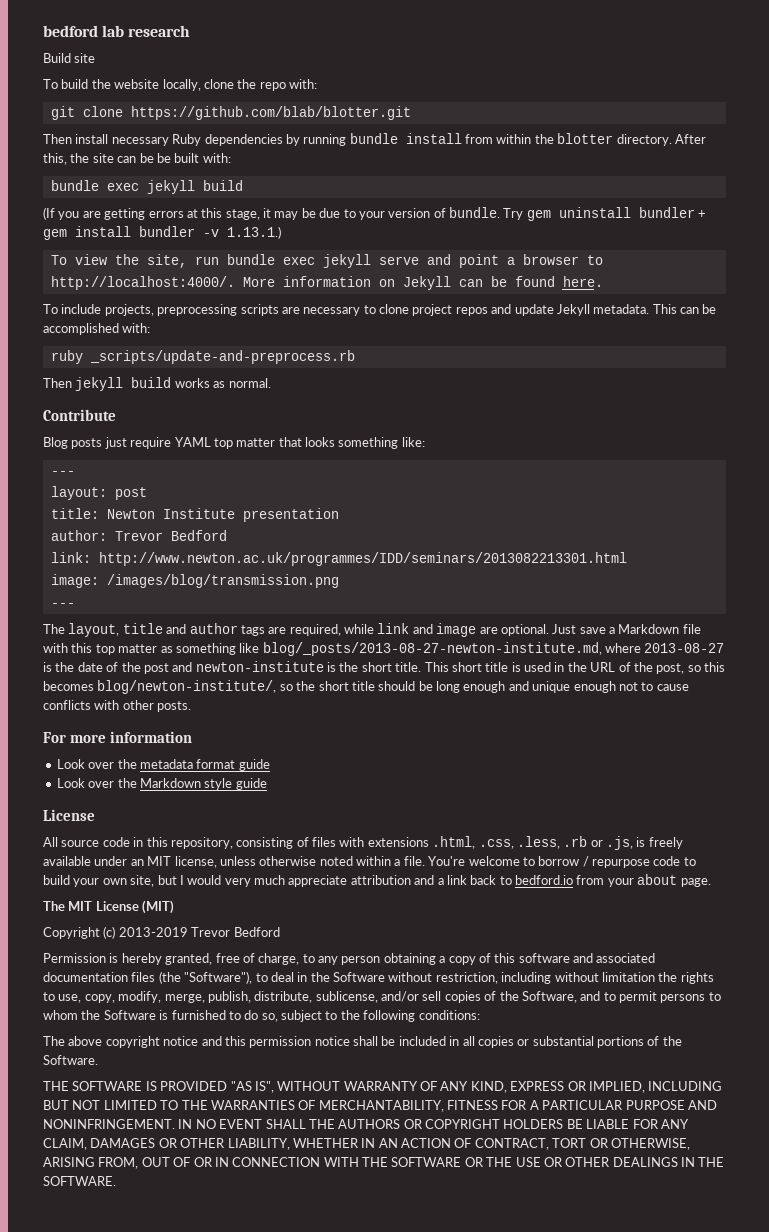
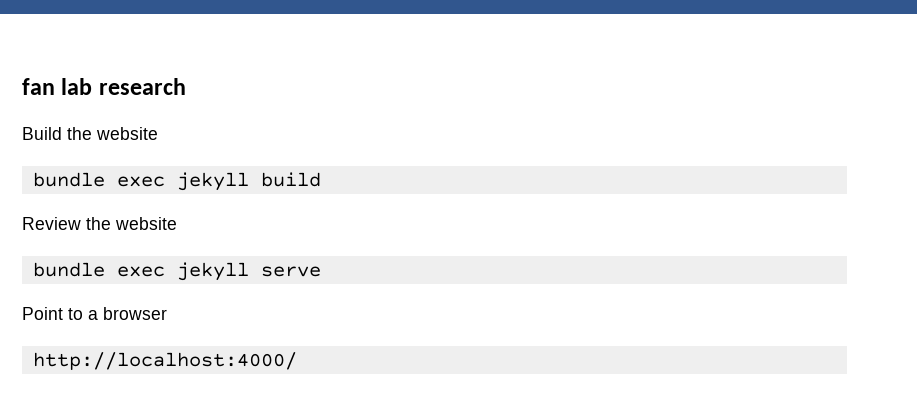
- bedford lab research
+ fan lab research
- Build site
- To build the website locally, clone the repo with:
- git clone https://github.com/blab/blotter.git
- Then install necessary Ruby dependencies by running bundle install from within the blotter directory. After this, the site can be be built with:
+ Build the website
  bundle exec jekyll build
- (If you are getting errors at this stage, it may be due to your version of bundle. Try gem uninstall bundler + gem install bundler -v 1.13.1.)
- To view the site, run bundle exec jekyll serve and point a browser to http://localhost:4000/. More information on Jekyll can be found here.
- To include projects, preprocessing scripts are necessary to clone project repos and update Jekyll metadata. This can be accomplished with:
- ruby _scripts/update-and-preprocess.rb
- Then jekyll build works as normal.
- Contribute
- Blog posts just require YAML top matter that looks something like:
- ---
- layout: post
- title: Newton Institute presentation
- author: Trevor Bedford
- link: http://www.newton.ac.uk/programmes/IDD/seminars/2013082213301.html
- image: /images/blog/transmission.png
- ---
- The layout, title and author tags are required, while link and image are optional. Just save a Markdown file with this top matter as something like blog/_posts/2013-08-27-newton-institute.md, where 2013-08-27 is the date of the post and newton-institute is the short title. This short title is used in the URL of the post, so this becomes blog/newton-institute/, so the short title should be long enough and unique enough not to cause conflicts with other posts.
- For more information
- Look over the metadata format guide
- Look over the Markdown style guide
- License
- All source code in this repository, consisting of files with extensions .html, .css, .less, .rb or .js, is freely available under an MIT license, unless otherwise noted within a file. You're welcome to borrow / repurpose code to build your own site, but I would very much appreciate attribution and a link back to bedford.io from your about page.
- The MIT License (MIT)
- Copyright (c) 2013-2019 Trevor Bedford
- Permission is hereby granted, free of charge, to any person obtaining a copy of this software and associated documentation files (the "Software"), to deal in the Software without restriction, including without limitation the rights to use, copy, modify, merge, publish, distribute, sublicense, and/or sell copies of the Software, and to permit persons to whom the Software is furnished to do so, subject to the following conditions:
- The above copyright notice and this permission notice shall be included in all copies or substantial portions of the Software.
- THE SOFTWARE IS PROVIDED "AS IS", WITHOUT WARRANTY OF ANY KIND, EXPRESS OR IMPLIED, INCLUDING BUT NOT LIMITED TO THE WARRANTIES OF MERCHANTABILITY, FITNESS FOR A PARTICULAR PURPOSE AND NONINFRINGEMENT. IN NO EVENT SHALL THE AUTHORS OR COPYRIGHT HOLDERS BE LIABLE FOR ANY CLAIM, DAMAGES OR OTHER LIABILITY, WHETHER IN AN ACTION OF CONTRACT, TORT OR OTHERWISE, ARISING FROM, OUT OF OR IN CONNECTION WITH THE SOFTWARE OR THE USE OR OTHER DEALINGS IN THE SOFTWARE.
+ Review the website
+ bundle exec jekyll serve
+ Point to a browser
+ http://localhost:4000/

